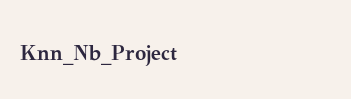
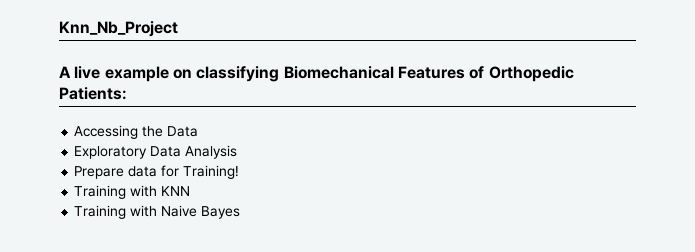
+ A live example on classifying Biomechanical Features of Orthopedic Patients:
+ Accessing the Data
+ Exploratory Data Analysis
+ Prepare data for Training!
+ Training with KNN
+ Training with Naive Bayes

